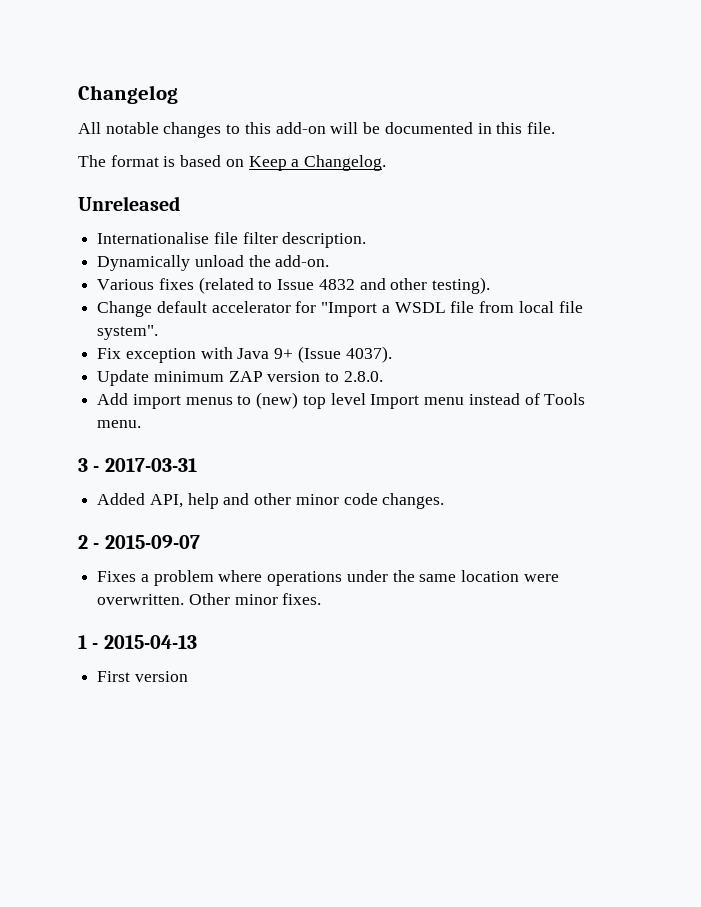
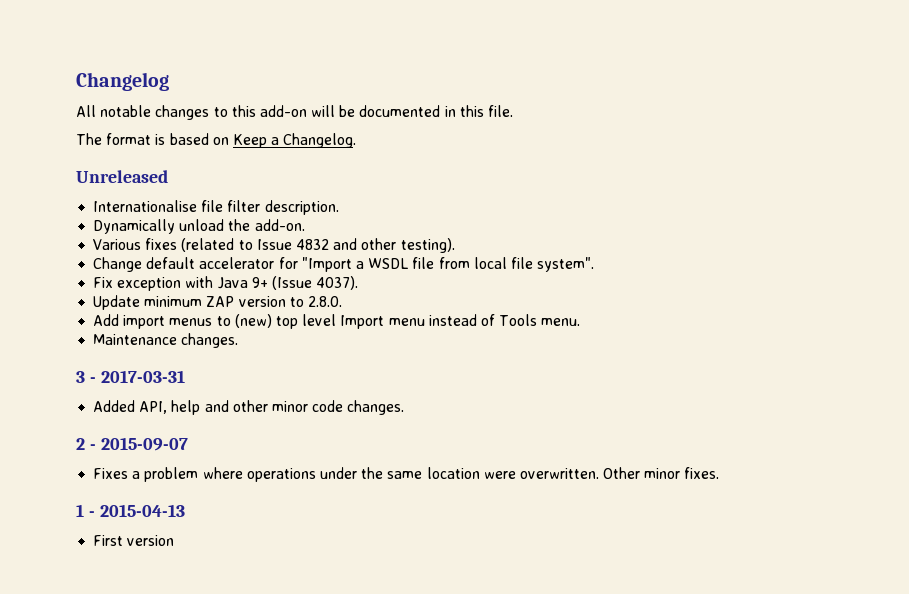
+ Maintenance changes.

